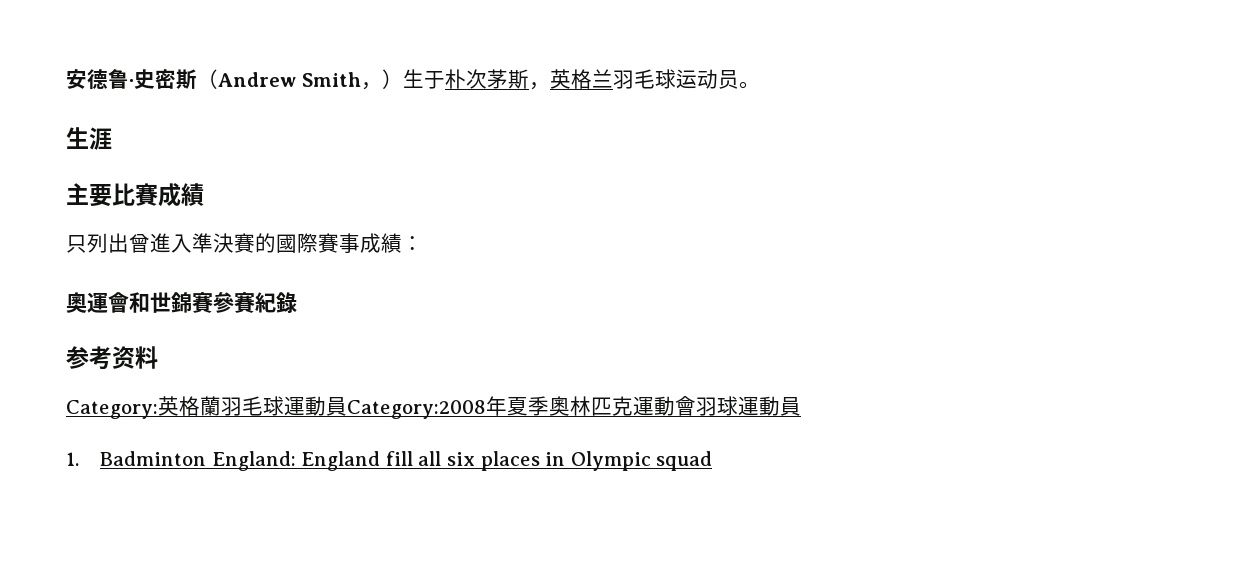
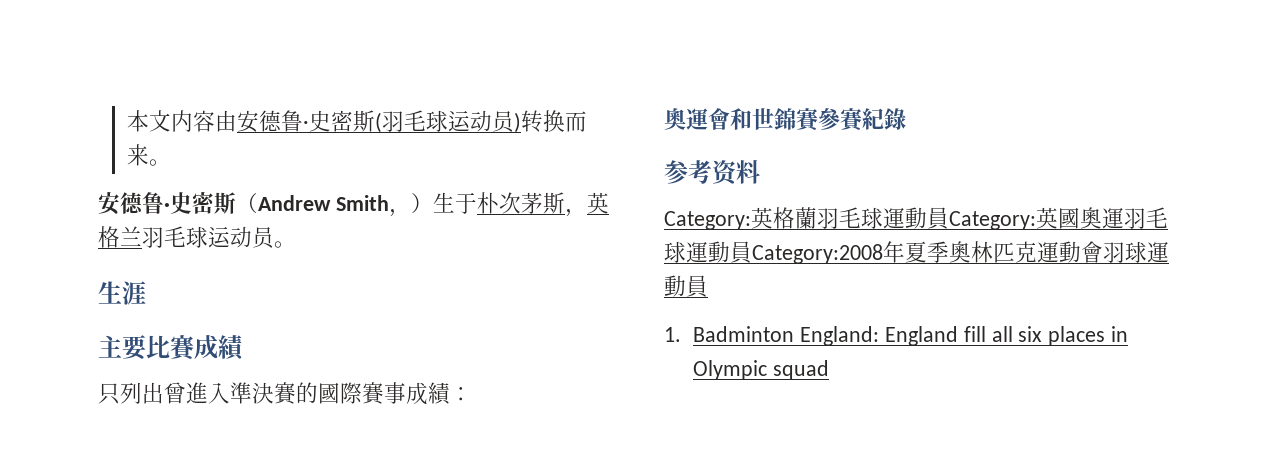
+ 本文内容由安德鲁·史密斯(羽毛球运动员)转换而来。
- Category:英格蘭羽毛球運動員Category:2008年夏季奧林匹克運動會羽球運動員
+ Category:英格蘭羽毛球運動員Category:英國奧運羽毛球運動員Category:2008年夏季奧林匹克運動會羽球運動員

